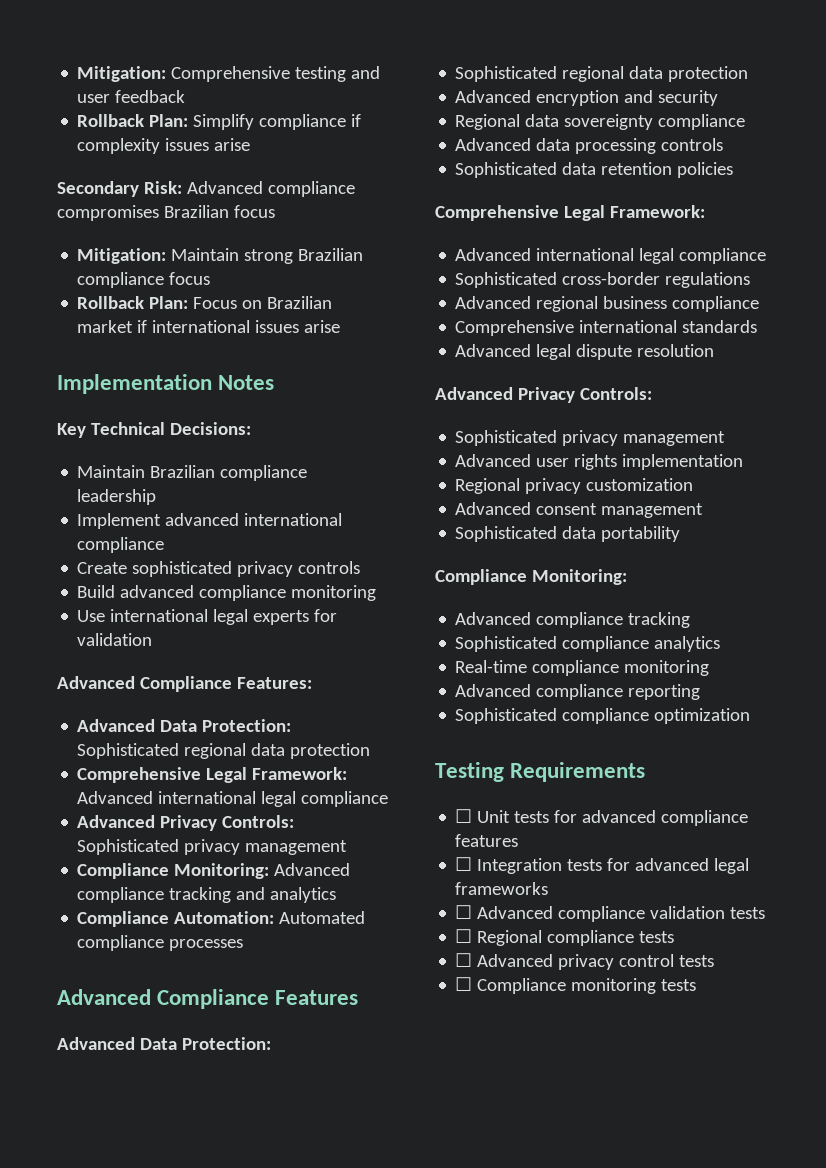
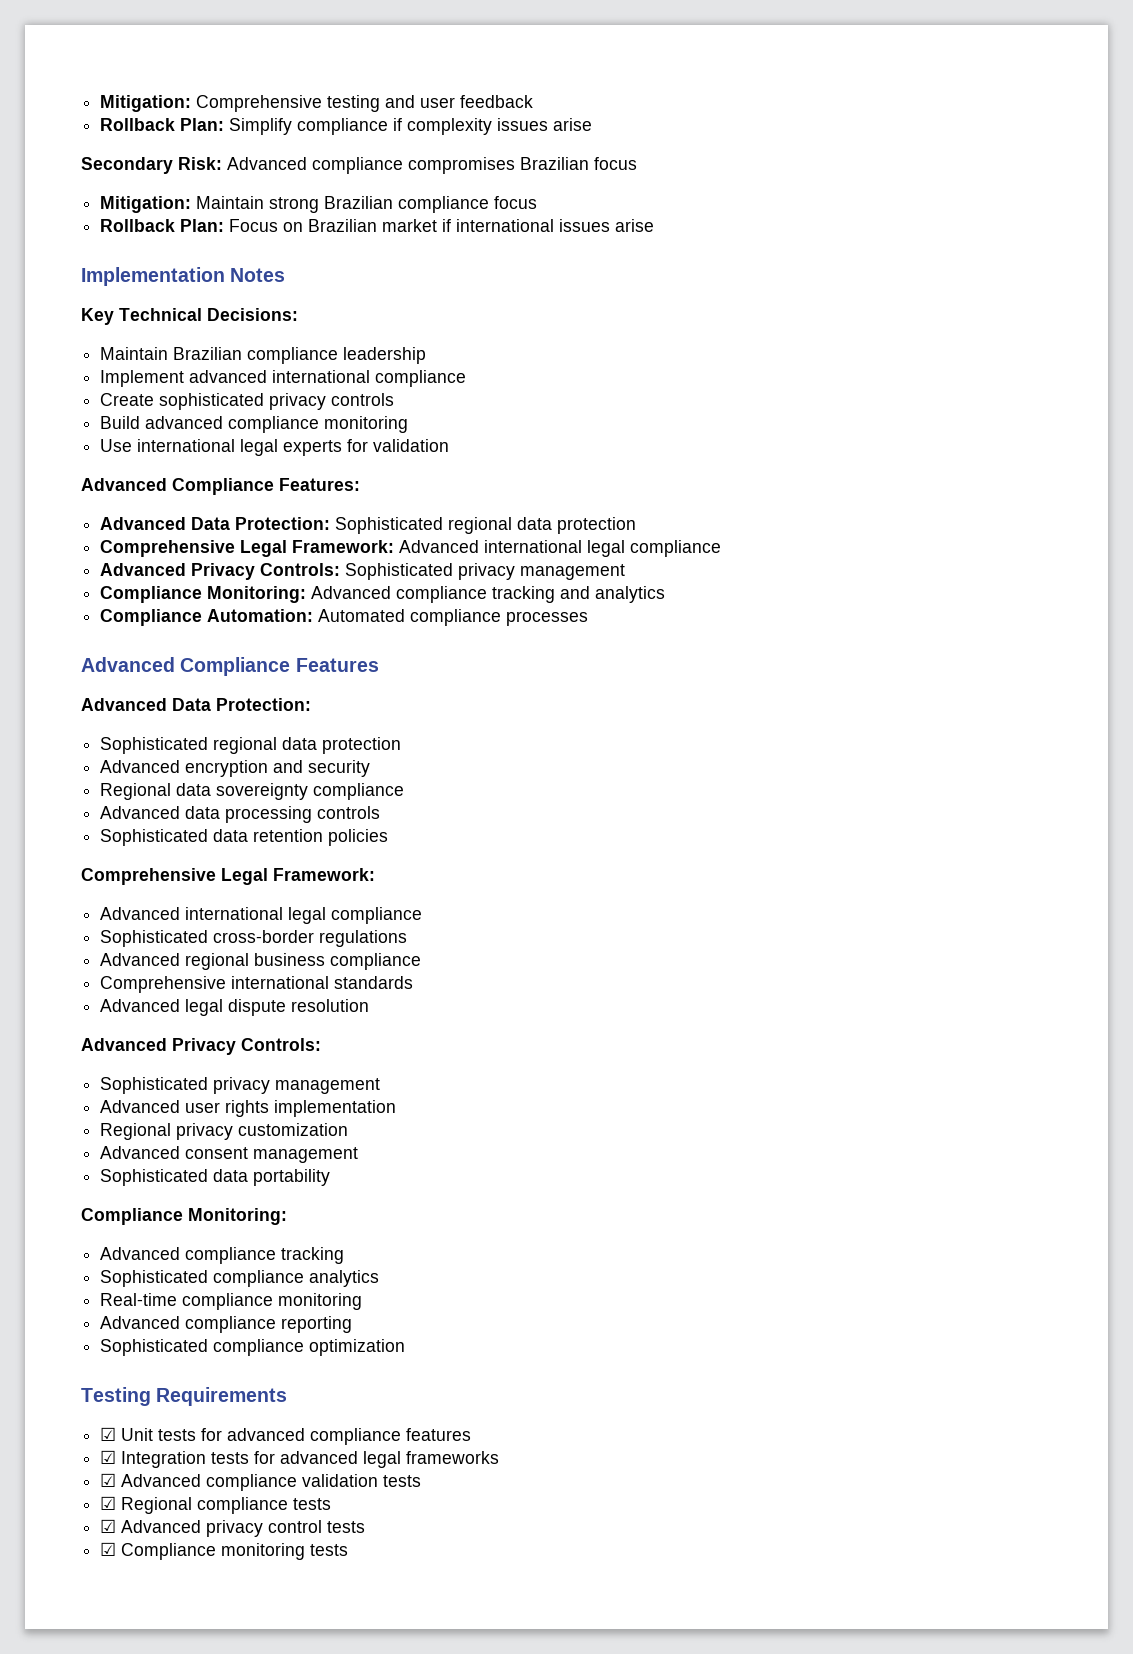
- ☐ Unit tests for advanced compliance features
+ ☑ Unit tests for advanced compliance features
- ☐ Integration tests for advanced legal frameworks
+ ☑ Integration tests for advanced legal frameworks
- ☐ Advanced compliance validation tests
+ ☑ Advanced compliance validation tests
- ☐ Regional compliance tests
+ ☑ Regional compliance tests
- ☐ Advanced privacy control tests
+ ☑ Advanced privacy control tests
- ☐ Compliance monitoring tests
+ ☑ Compliance monitoring tests

